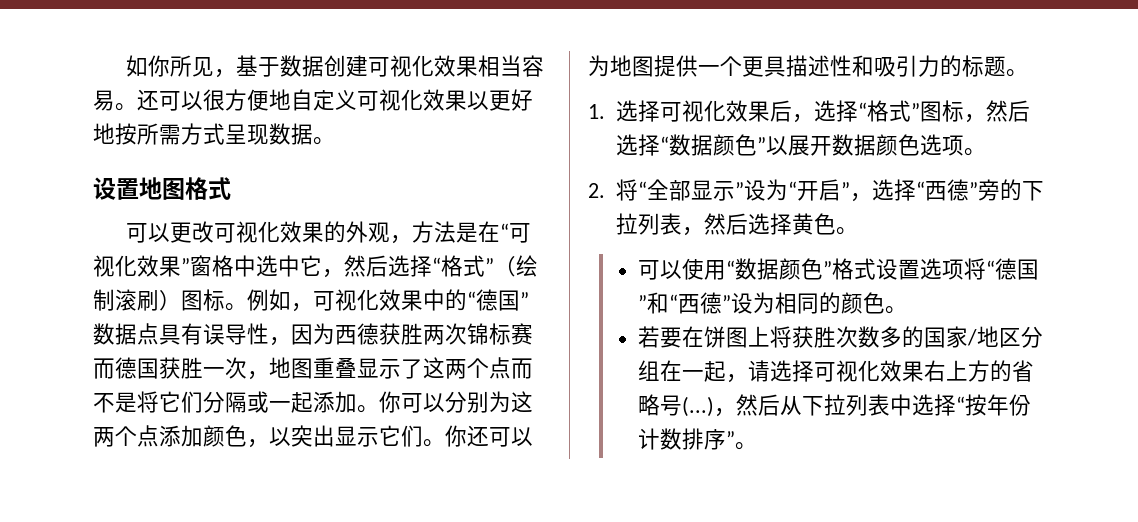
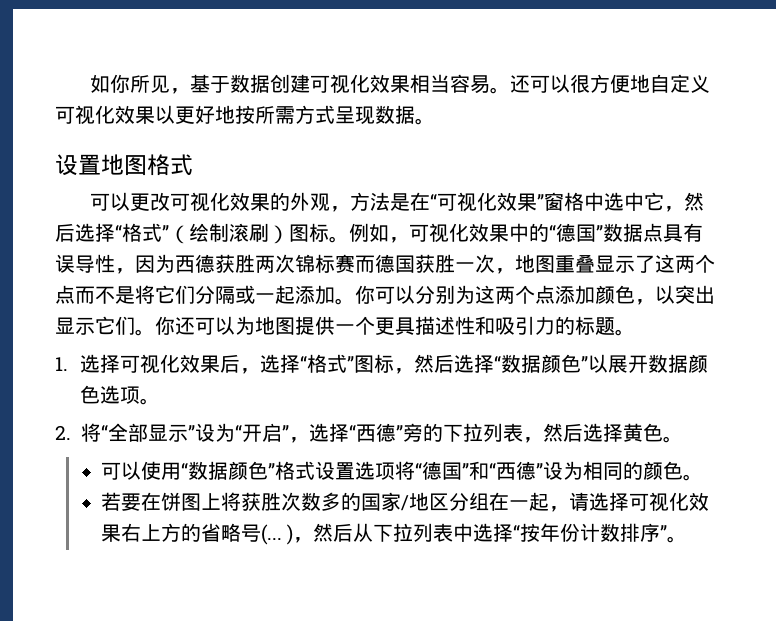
- 若要在饼图上将获胜次数多的国家/地区分组在一起，请选择可视化效果右上方的省略号(...)，然后从下拉列表中选择“按年份计数排序”。
+ 若要在饼图上将获胜次数多的国家/地区分组在一起，请选择可视化效果右上方的省略号(... )，然后从下拉列表中选择“按年份计数排序”。

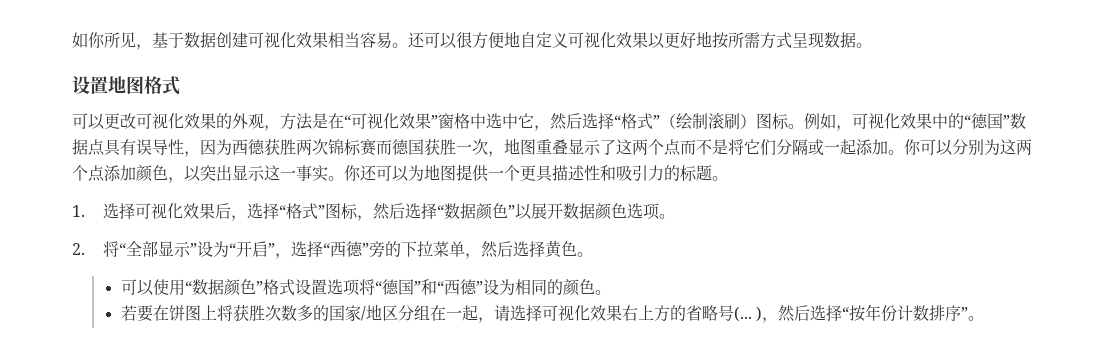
- 你可以分别为这两个点添加颜色，以突出显示它们。
+ 你可以分别为这两个点添加颜色，以突出显示这一事实。
- 2.将“全部显示”设为“开启”，选择“西德”旁的下拉列表，然后选择黄色。
+ 2.将“全部显示”设为“开启”，选择“西德”旁的下拉菜单，然后选择黄色。
- 若要在饼图上将获胜次数多的国家/地区分组在一起，请选择可视化效果右上方的省略号(... )，然后从下拉列表中选择“按年份计数排序”。
+ 若要在饼图上将获胜次数多的国家/地区分组在一起，请选择可视化效果右上方的省略号(... )，然后选择“按年份计数排序”。

